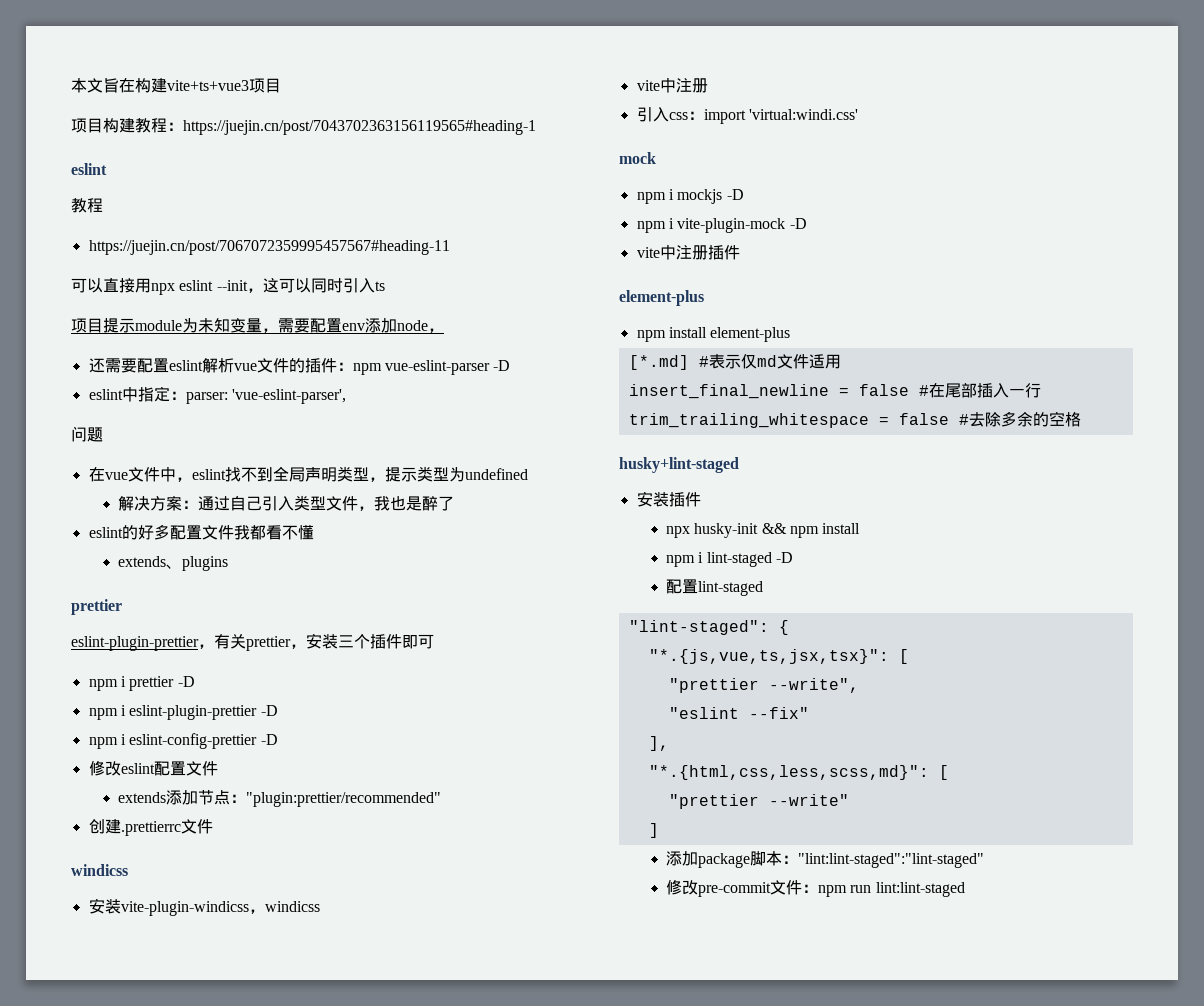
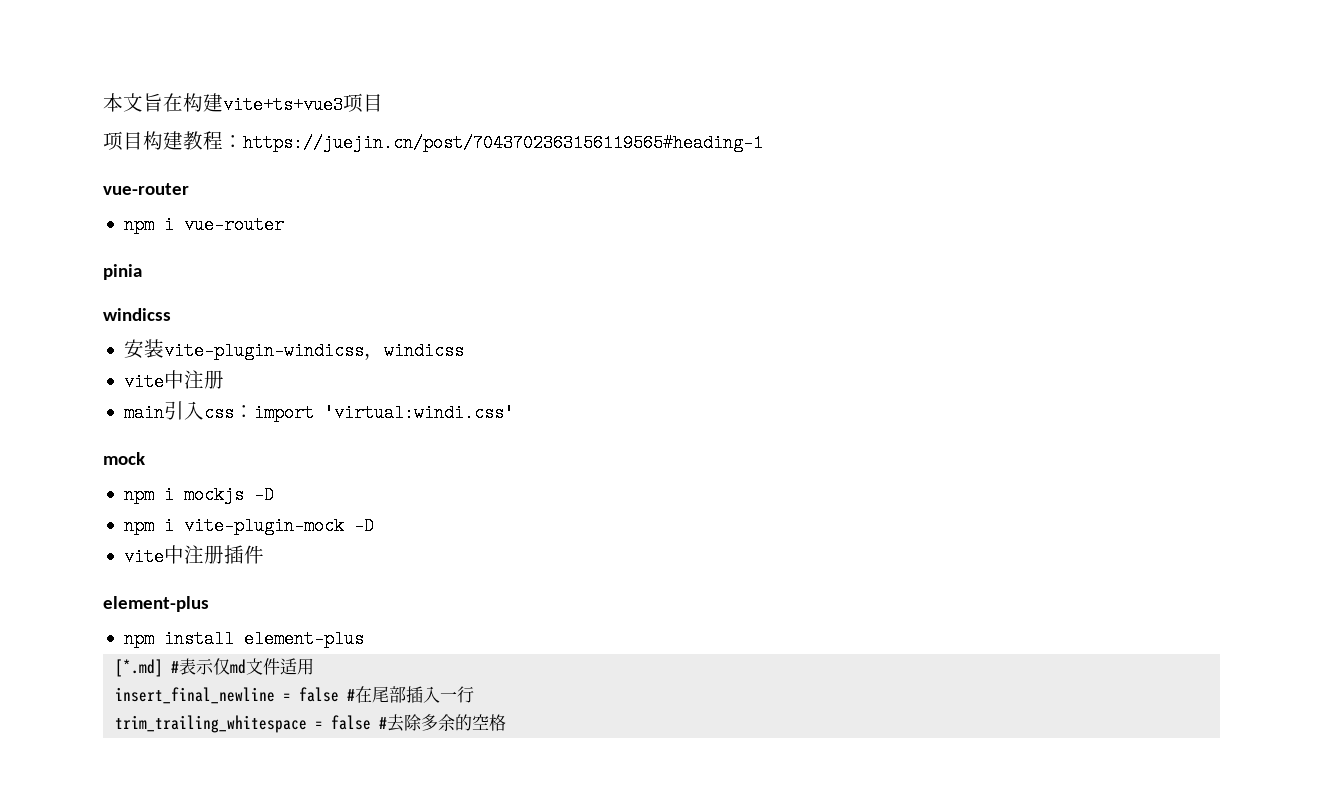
  项目构建教程：https://juejin.cn/post/7043702363156119565#heading-1
- eslint
- 教程
- https://juejin.cn/post/7067072359995457567#heading-11
- 可以直接用npx eslint --init，这可以同时引入ts
- 项目提示module为未知变量，需要配置env添加node，
- 还需要配置eslint解析vue文件的插件：npm vue-eslint-parser -D
- eslint中指定：parser: 'vue-eslint-parser',
- 问题
- 在vue文件中，eslint找不到全局声明类型，提示类型为undefined
- 解决方案：通过自己引入类型文件，我也是醉了
- eslint的好多配置文件我都看不懂
- extends、plugins
- prettier
- eslint-plugin-prettier，有关prettier，安装三个插件即可
- npm i prettier -D
- npm i eslint-plugin-prettier -D
- npm i eslint-config-prettier -D
- 修改eslint配置文件
- extends添加节点："plugin:prettier/recommended"
- 创建.prettierrc文件
+ vue-router
+ npm i vue-router
+ pinia
- 引入css：import 'virtual:windi.css'
+ main引入css：import 'virtual:windi.css'
- husky+lint-staged
- 安装插件
- npx husky-init && npm install
- npm i lint-staged -D
- 配置lint-staged
- "lint-staged": {
- "*.{js,vue,ts,jsx,tsx}": [
- "prettier --write",
- "eslint --fix"
- ],
- "*.{html,css,less,scss,md}": [
- "prettier --write"
- ]
- 添加package脚本："lint:lint-staged":"lint-staged"
- 修改pre-commit文件：npm run lint:lint-staged

